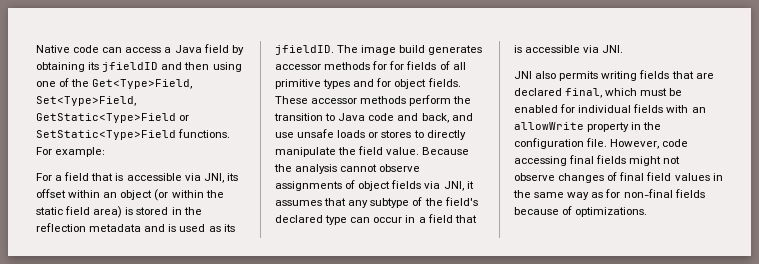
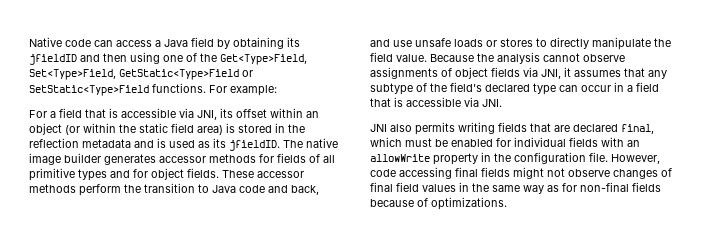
- The image build generates accessor methods for for fields of all primitive types and for object fields.
+ The native image builder generates accessor methods for fields of all primitive types and for object fields.

